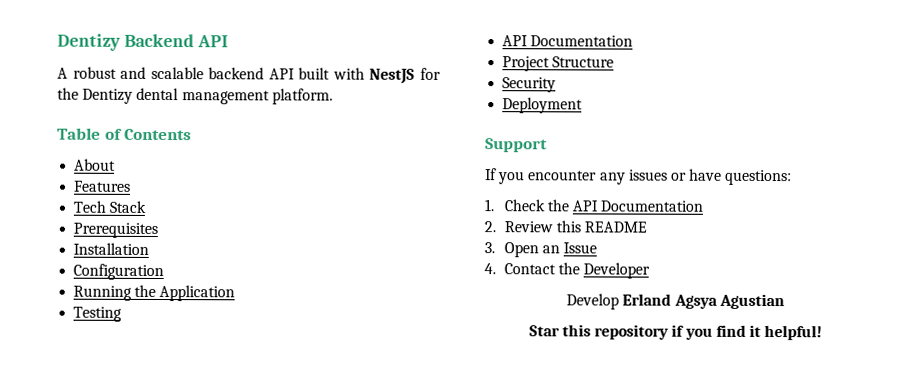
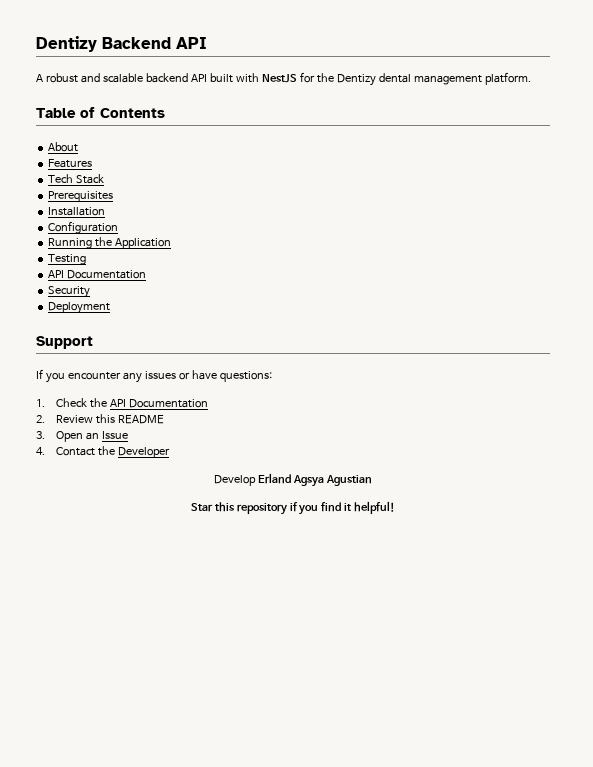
- Project Structure

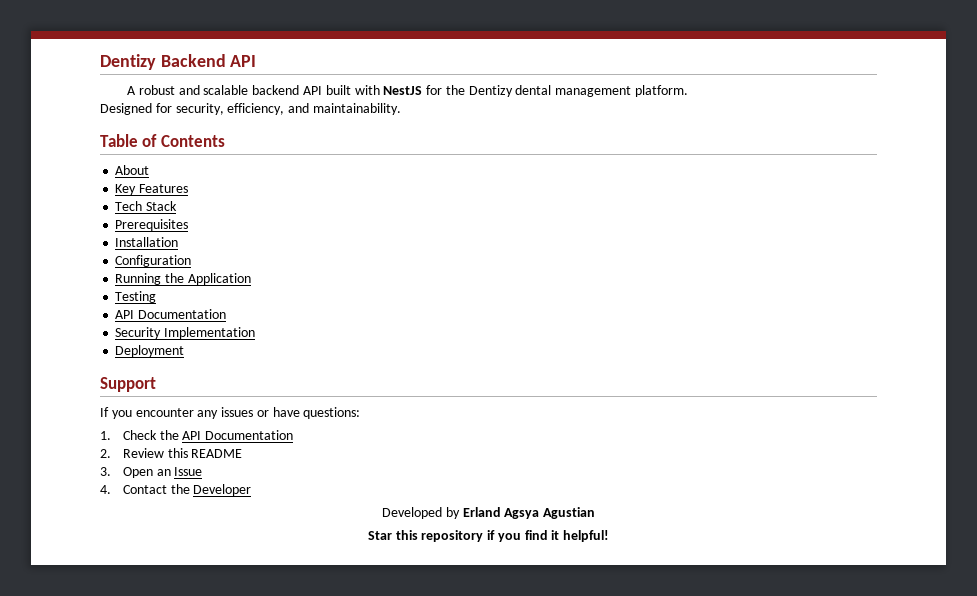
+ Designed for security, efficiency, and maintainability.
- Features
+ Key Features
- Security
+ Security Implementation
- Develop Erland Agsya Agustian
+ Developed by Erland Agsya Agustian

